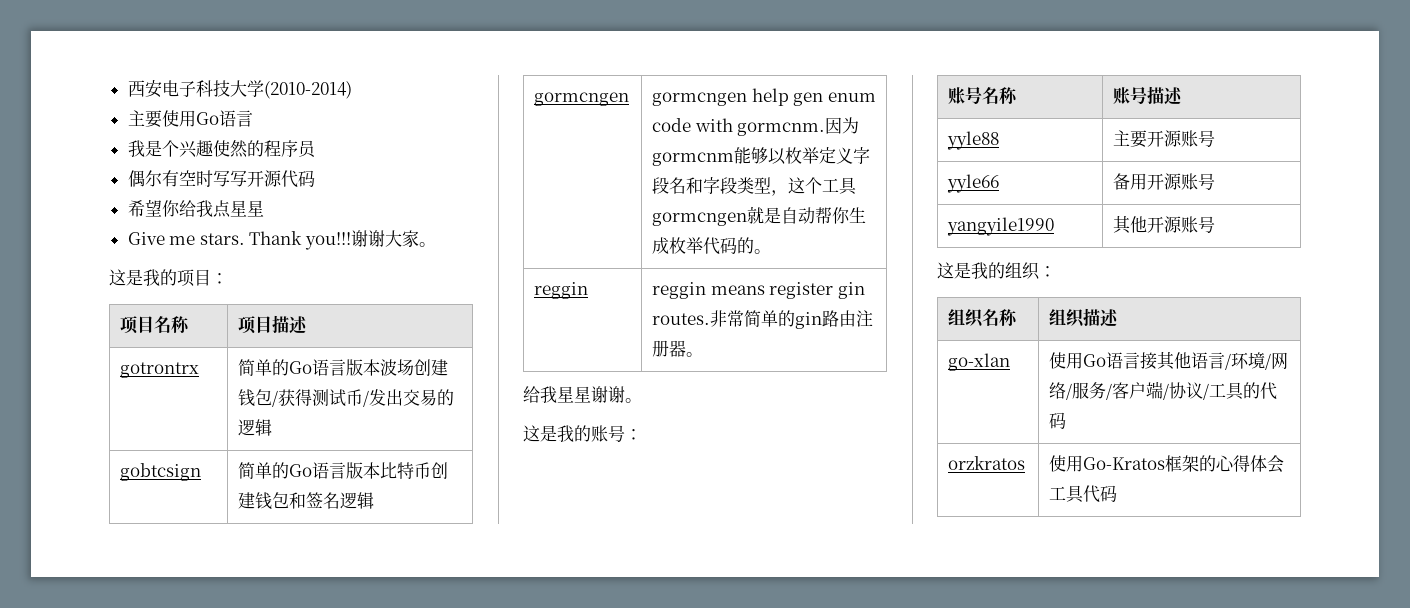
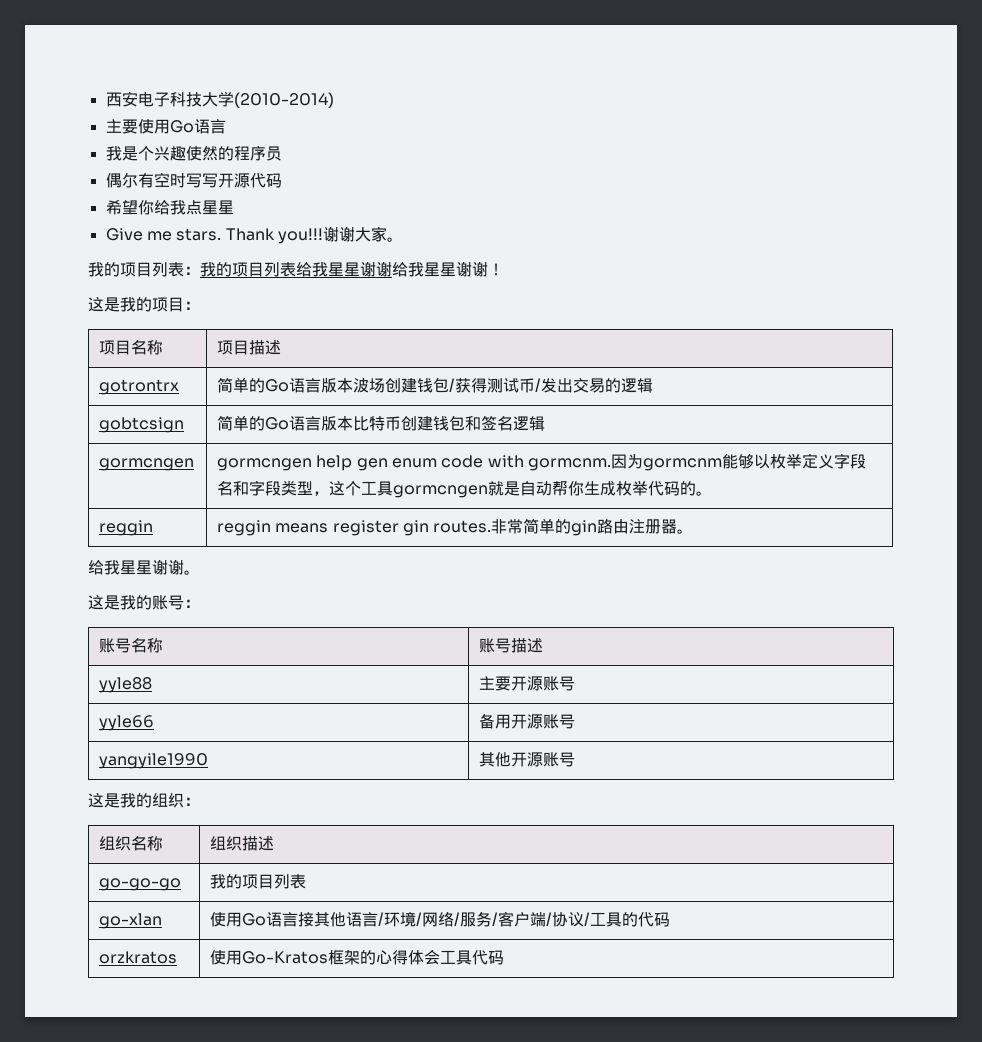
+ 我的项目列表：我的项目列表给我星星谢谢给我星星谢谢！
+ go-go-go | 我的项目列表

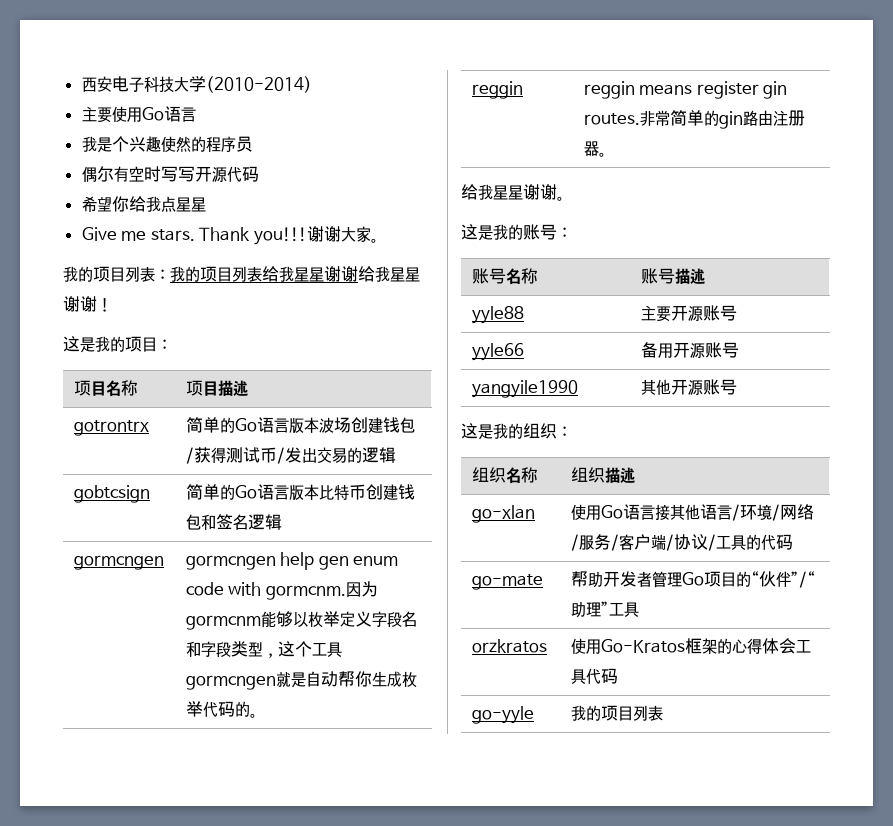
- go-go-go | 我的项目列表
+ go-mate | 帮助开发者管理Go项目的“伙伴”/“助理”工具
+ go-yyle | 我的项目列表

